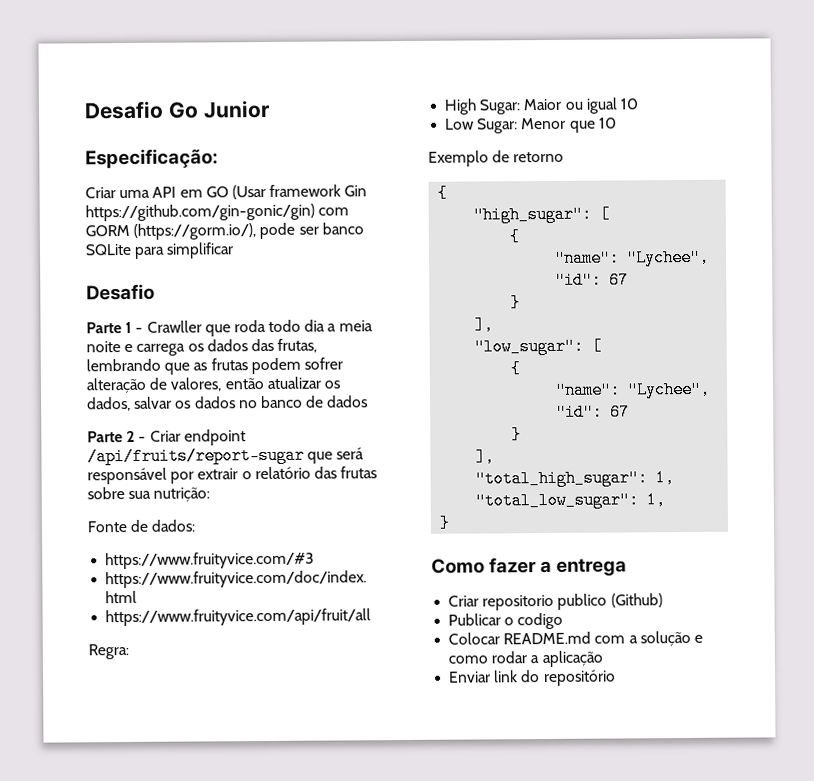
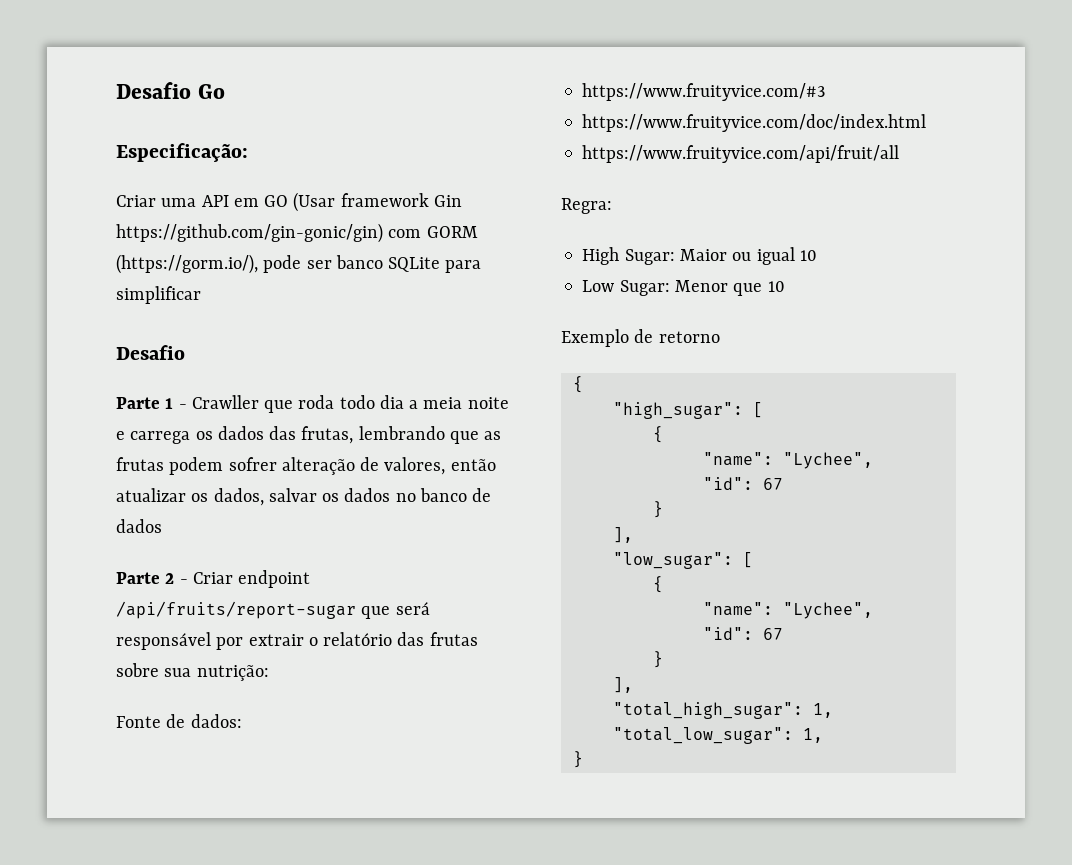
- Desafio Go Junior
+ Desafio Go
- Como fazer a entrega
- Criar repositorio publico (Github)
- Publicar o codigo
- Colocar README.md com a solução e como rodar a aplicação
- Enviar link do repositório

